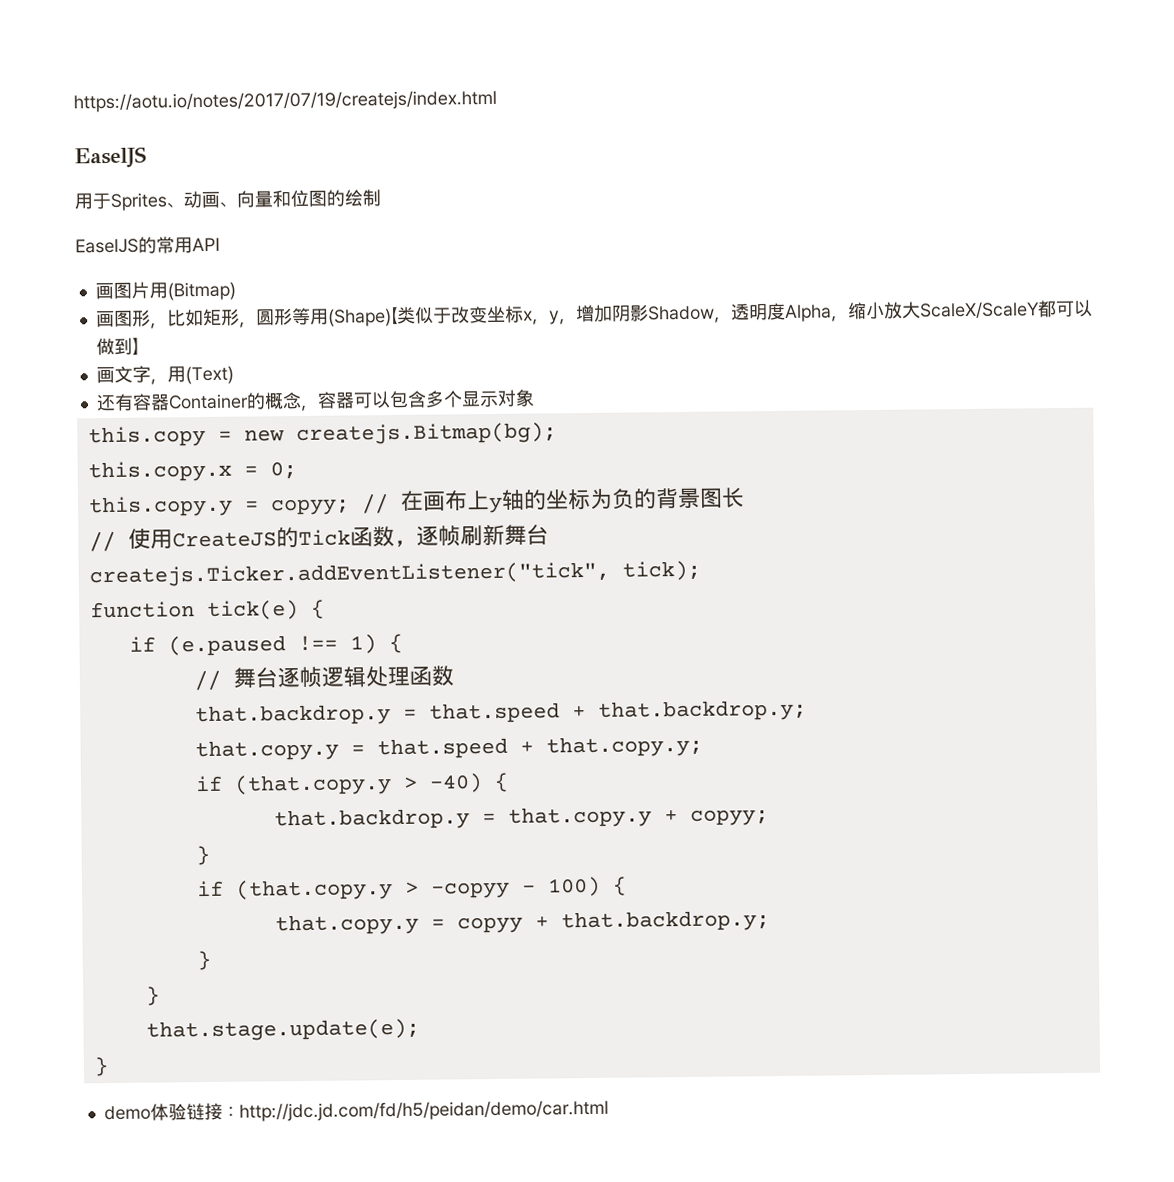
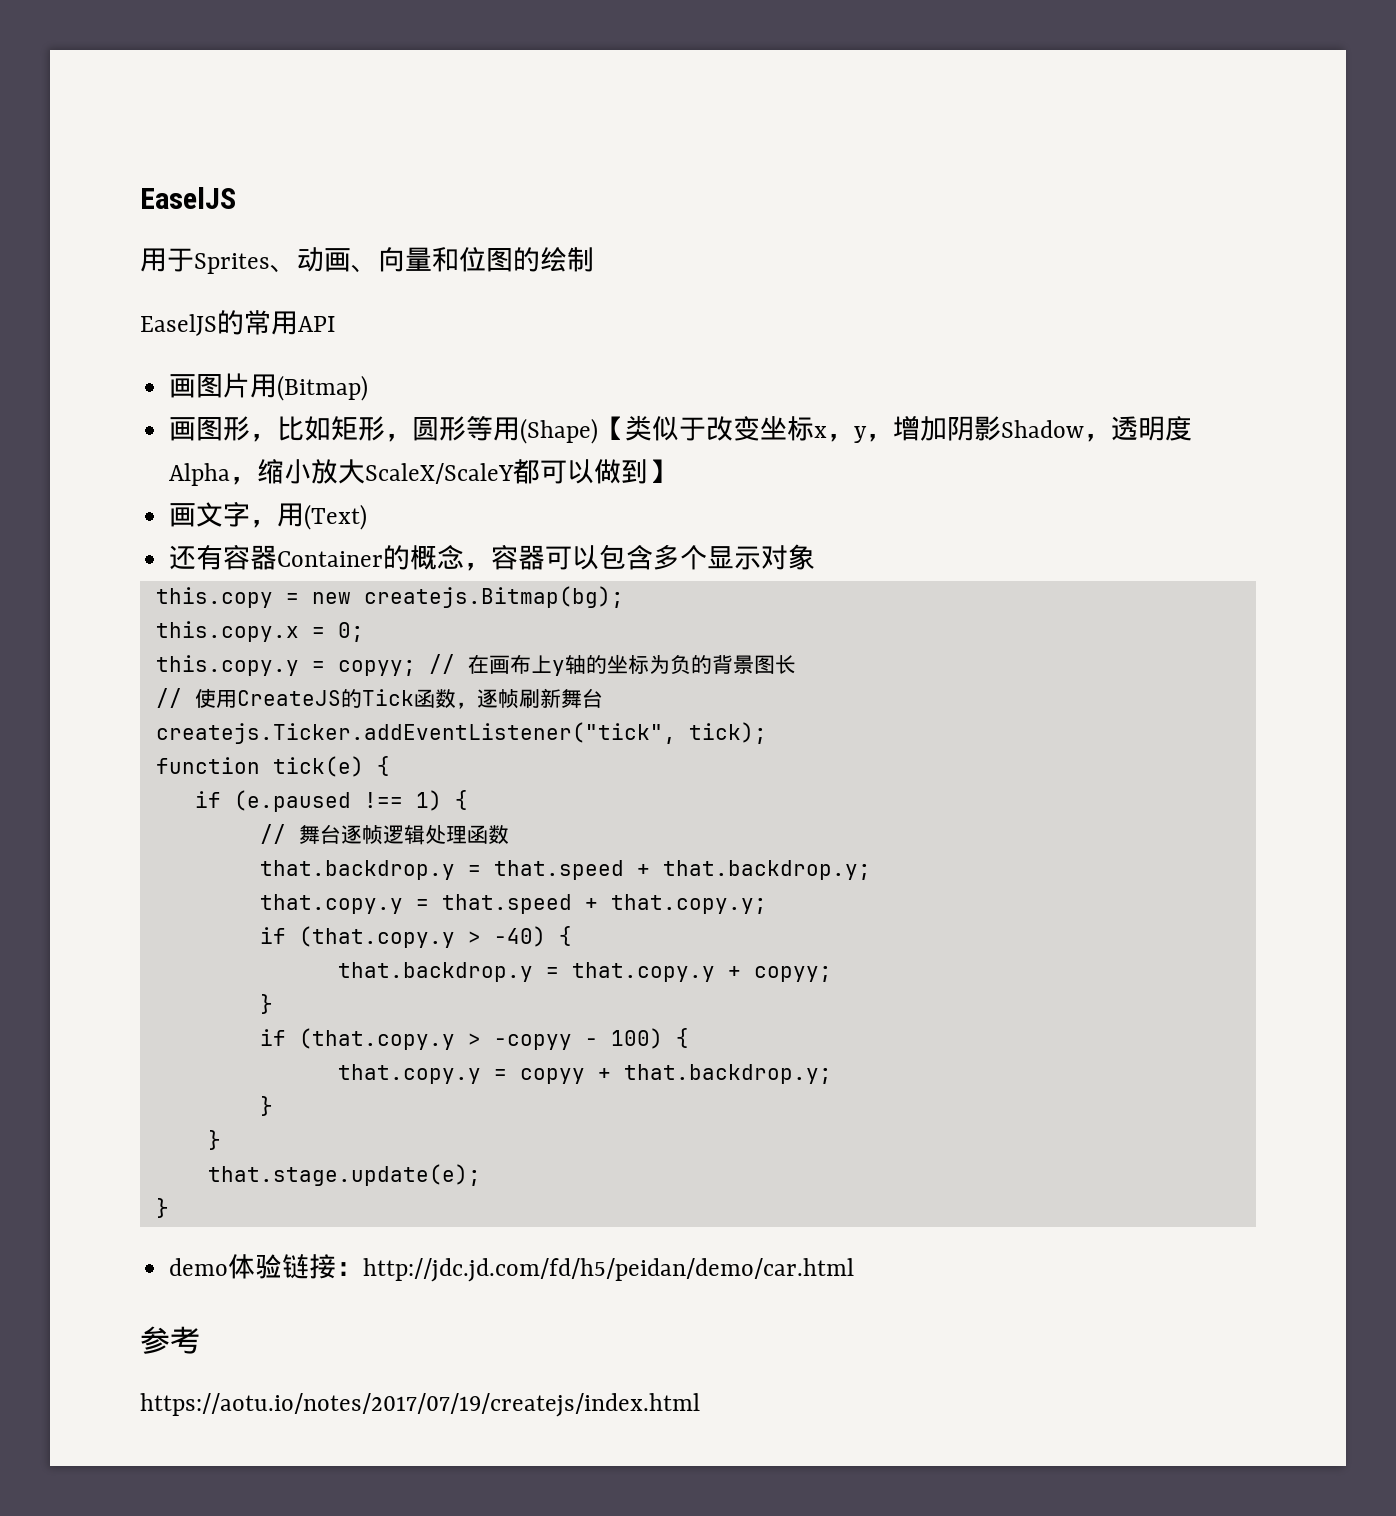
- https://aotu.io/notes/2017/07/19/createjs/index.html
+ 参考
+ https://aotu.io/notes/2017/07/19/createjs/index.html

